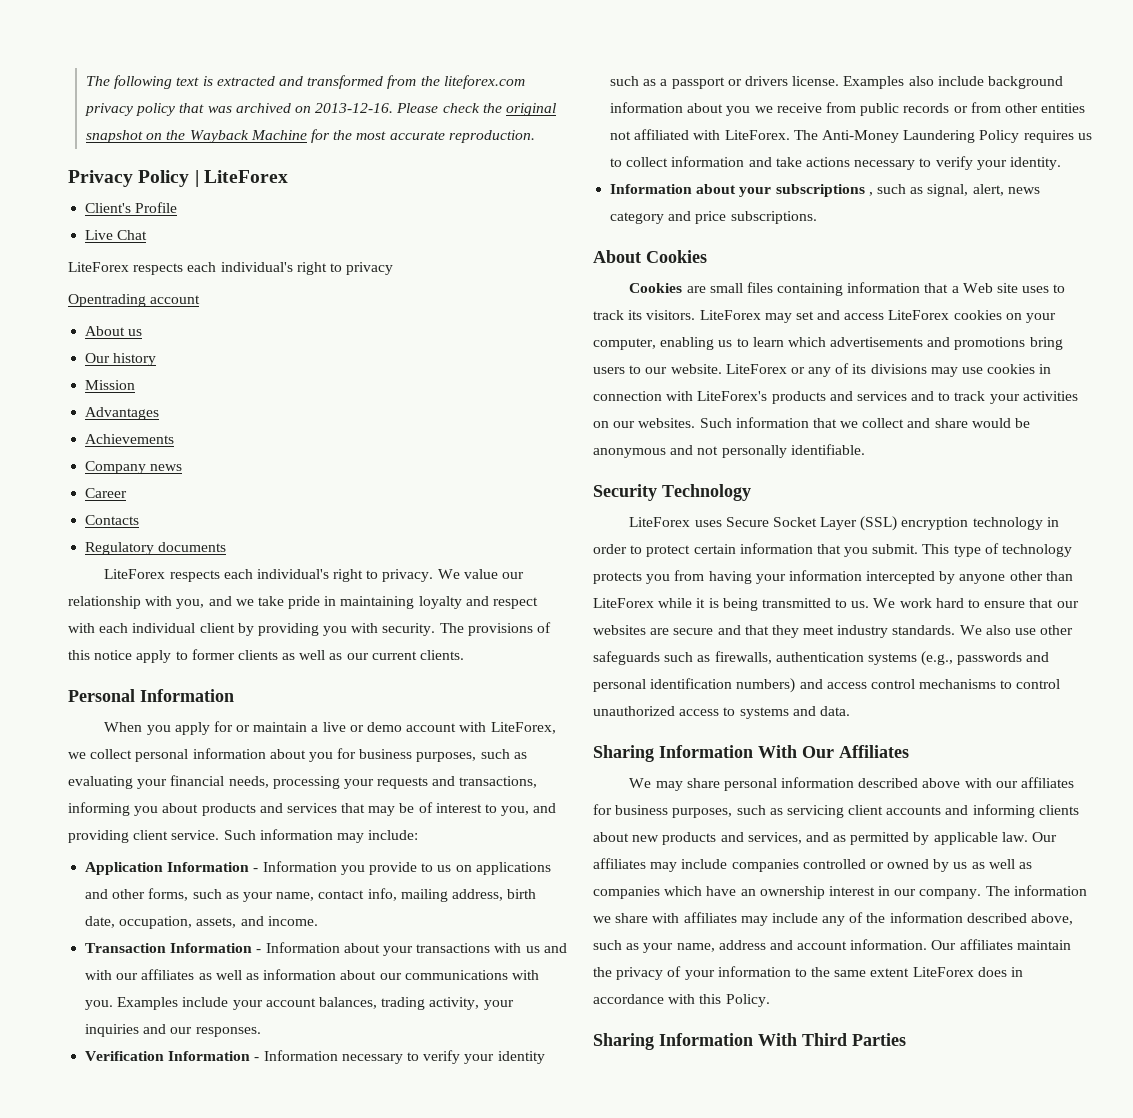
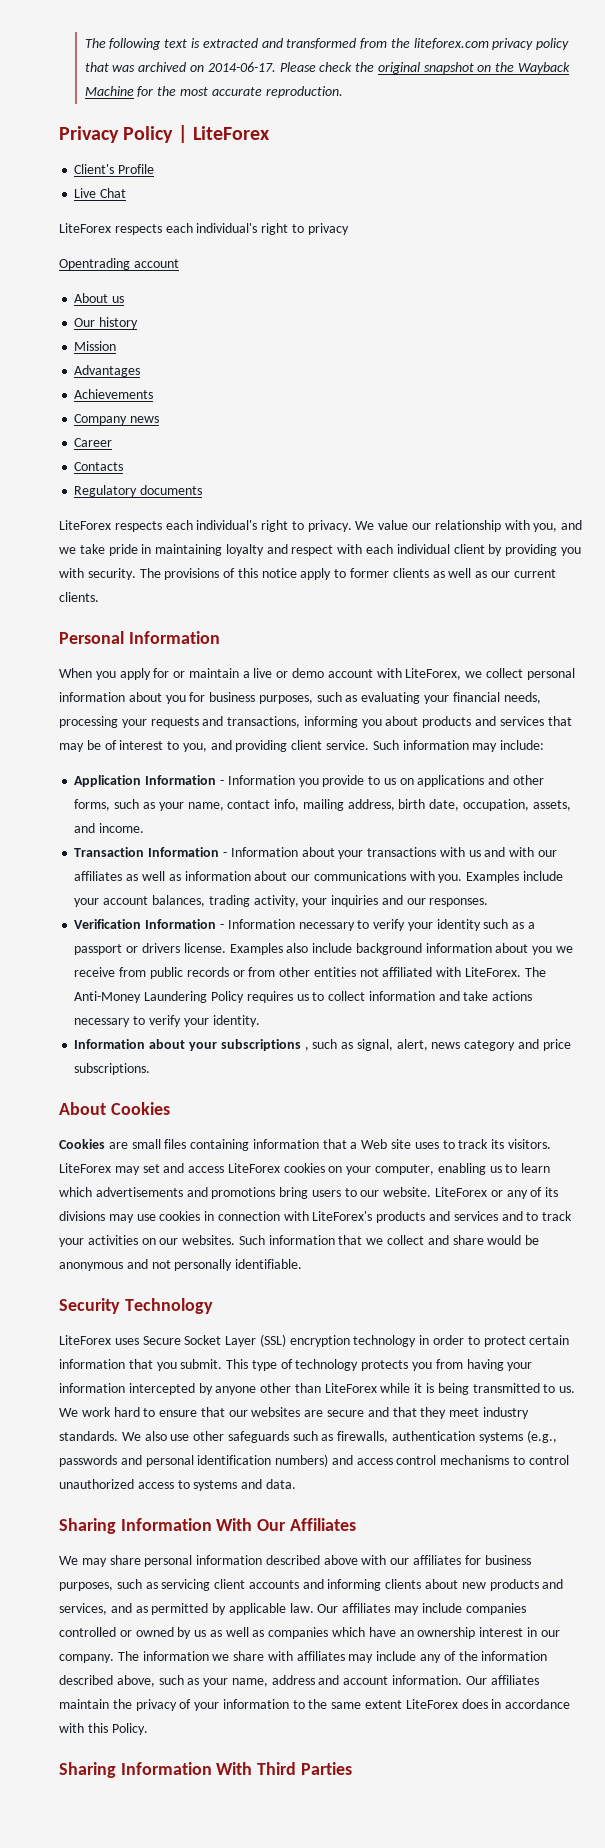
- The following text is extracted and transformed from the liteforex.com privacy policy that was archived on 2013-12-16.
+ The following text is extracted and transformed from the liteforex.com privacy policy that was archived on 2014-06-17.

